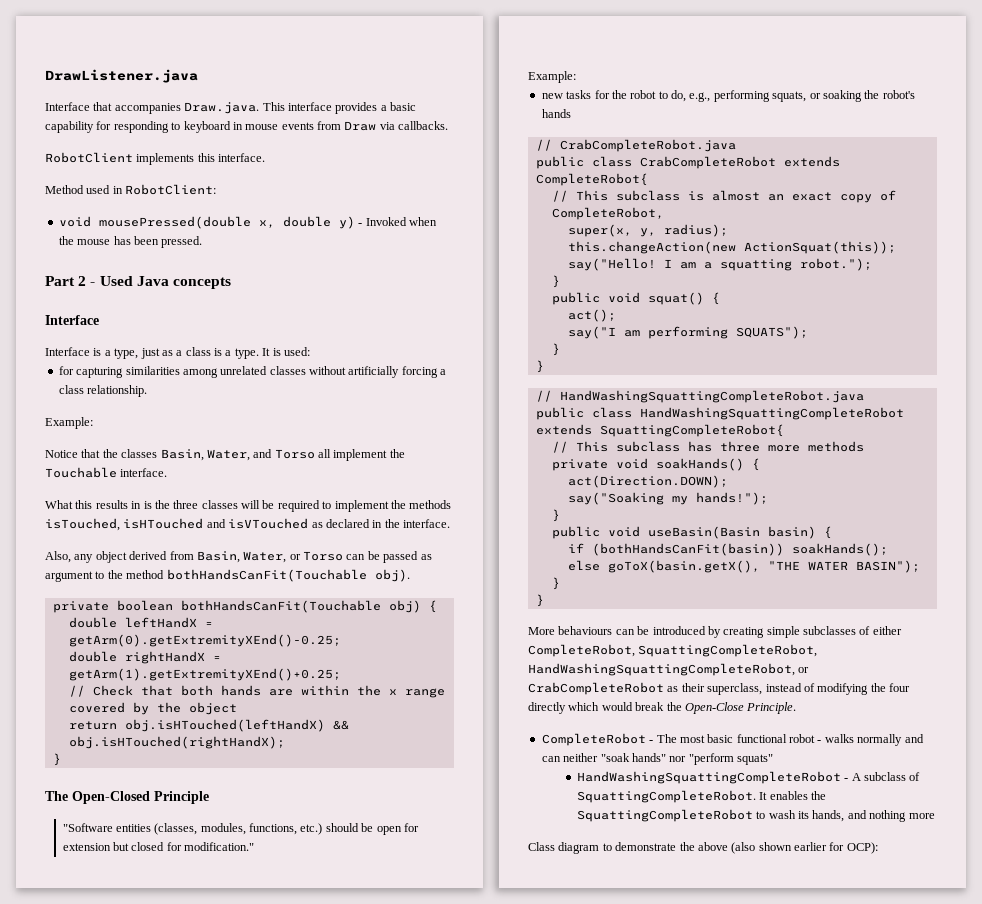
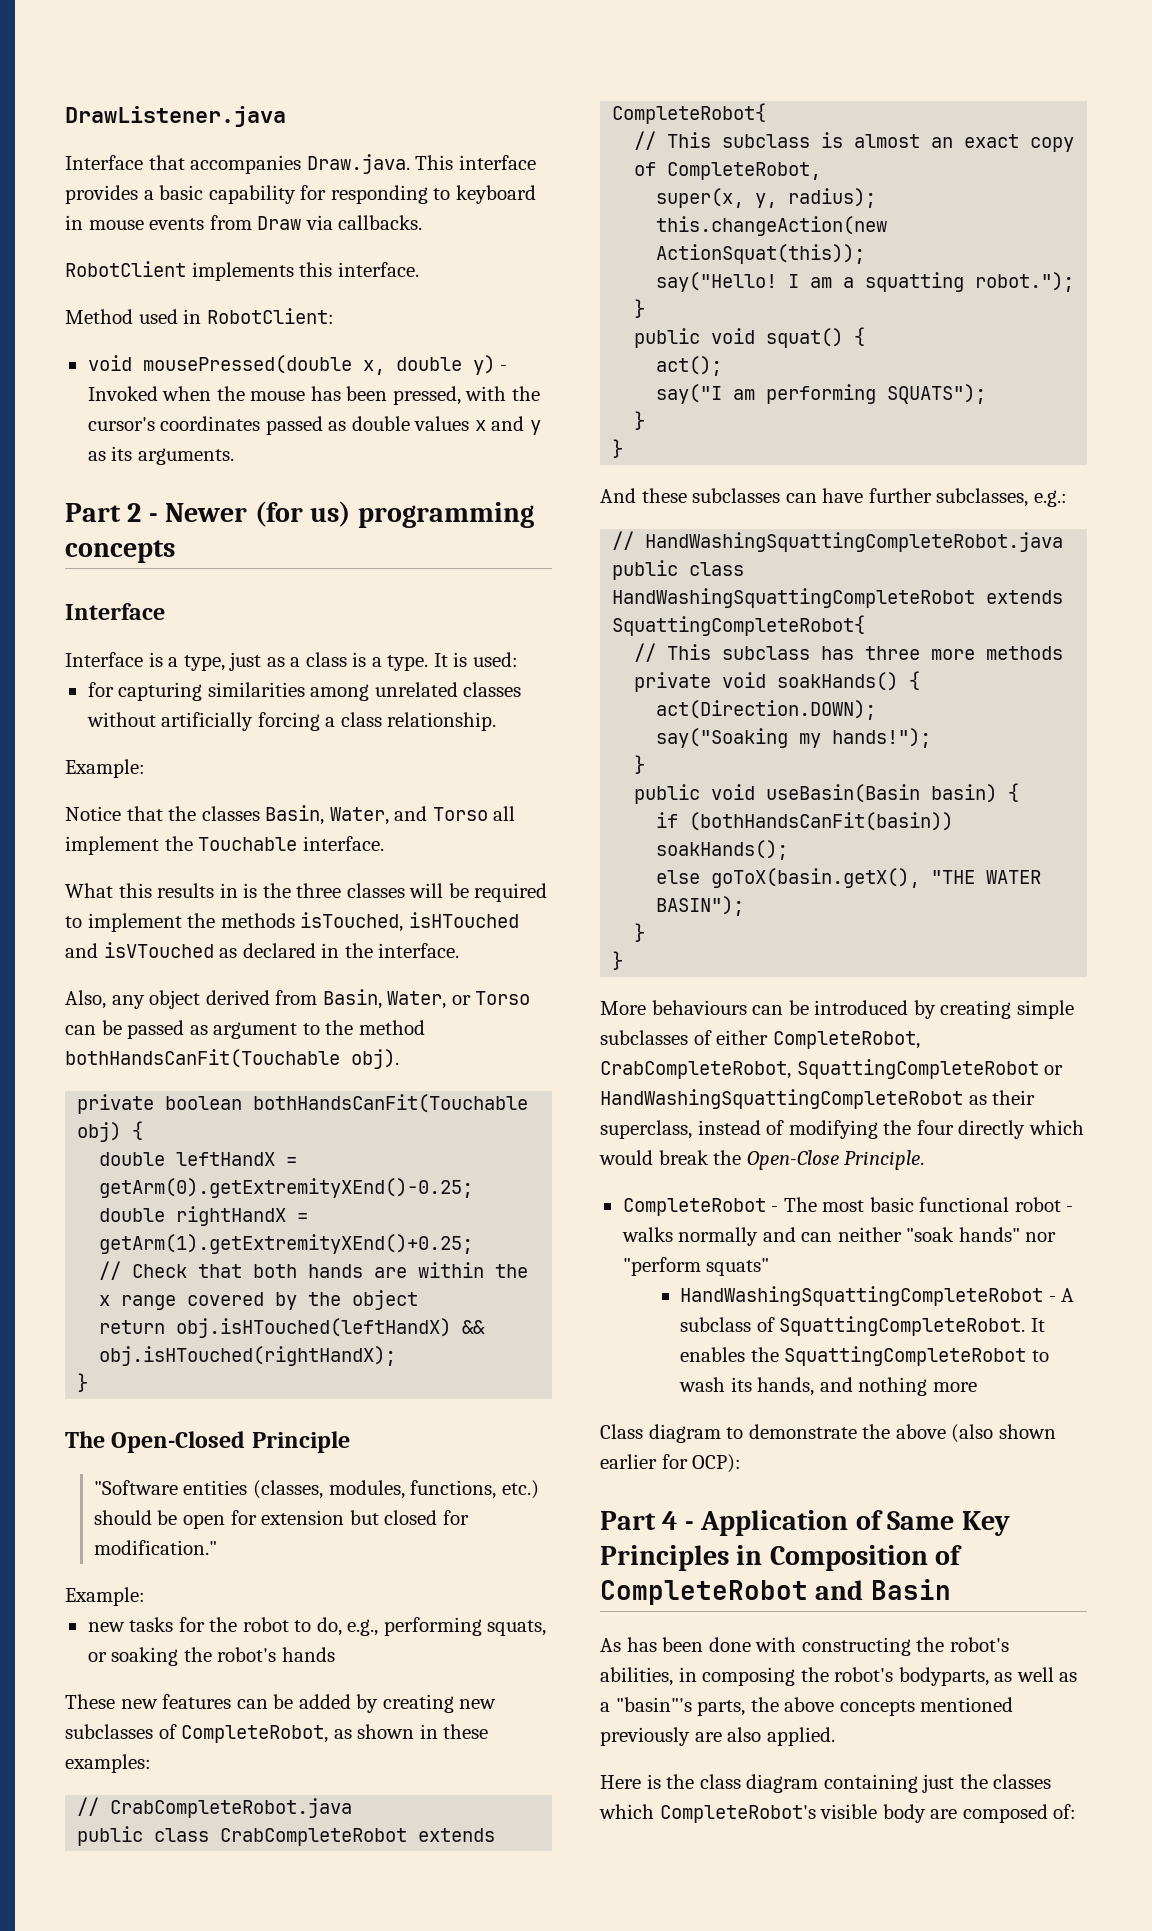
- void mousePressed(double x, double y) - Invoked when the mouse has been pressed.
+ void mousePressed(double x, double y) - Invoked when the mouse has been pressed, with the cursor's coordinates passed as double values x and y as its arguments.
- Part 2 - Used Java concepts
+ Part 2 - Newer (for us) programming concepts
+ These new features can be added by creating new subclasses of CompleteRobot, as shown in these examples:
+ And these subclasses can have further subclasses, e.g.:
- More behaviours can be introduced by creating simple subclasses of either CompleteRobot, SquattingCompleteRobot, HandWashingSquattingCompleteRobot, or CrabCompleteRobot as their superclass, instead of modifying the four directly which would break the Open-Close Principle.
+ More behaviours can be introduced by creating simple subclasses of either CompleteRobot, CrabCompleteRobot, SquattingCompleteRobot or HandWashingSquattingCompleteRobot as their superclass, instead of modifying the four directly which would break the Open-Close Principle.
+ Part 4 - Application of Same Key Principles in Composition of CompleteRobot and Basin
+ As has been done with constructing the robot's abilities, in composing the robot's bodyparts, as well as a "basin"'s parts, the above concepts mentioned previously are also applied.
+ Here is the class diagram containing just the classes which CompleteRobot's visible body are composed of:

